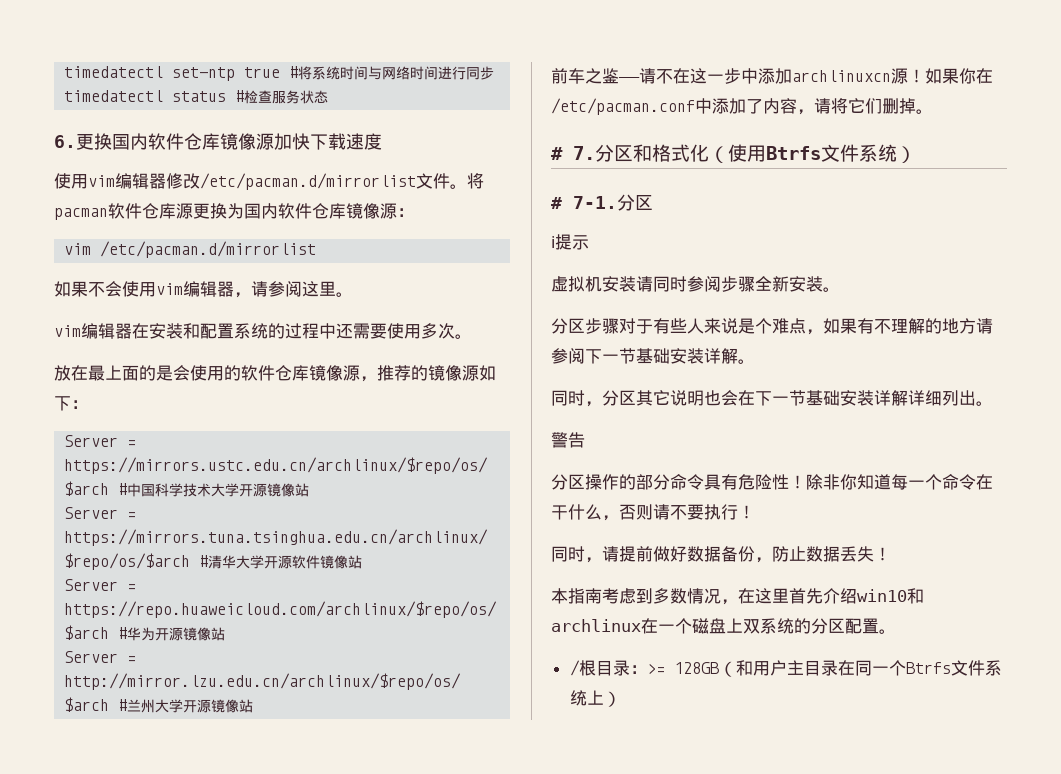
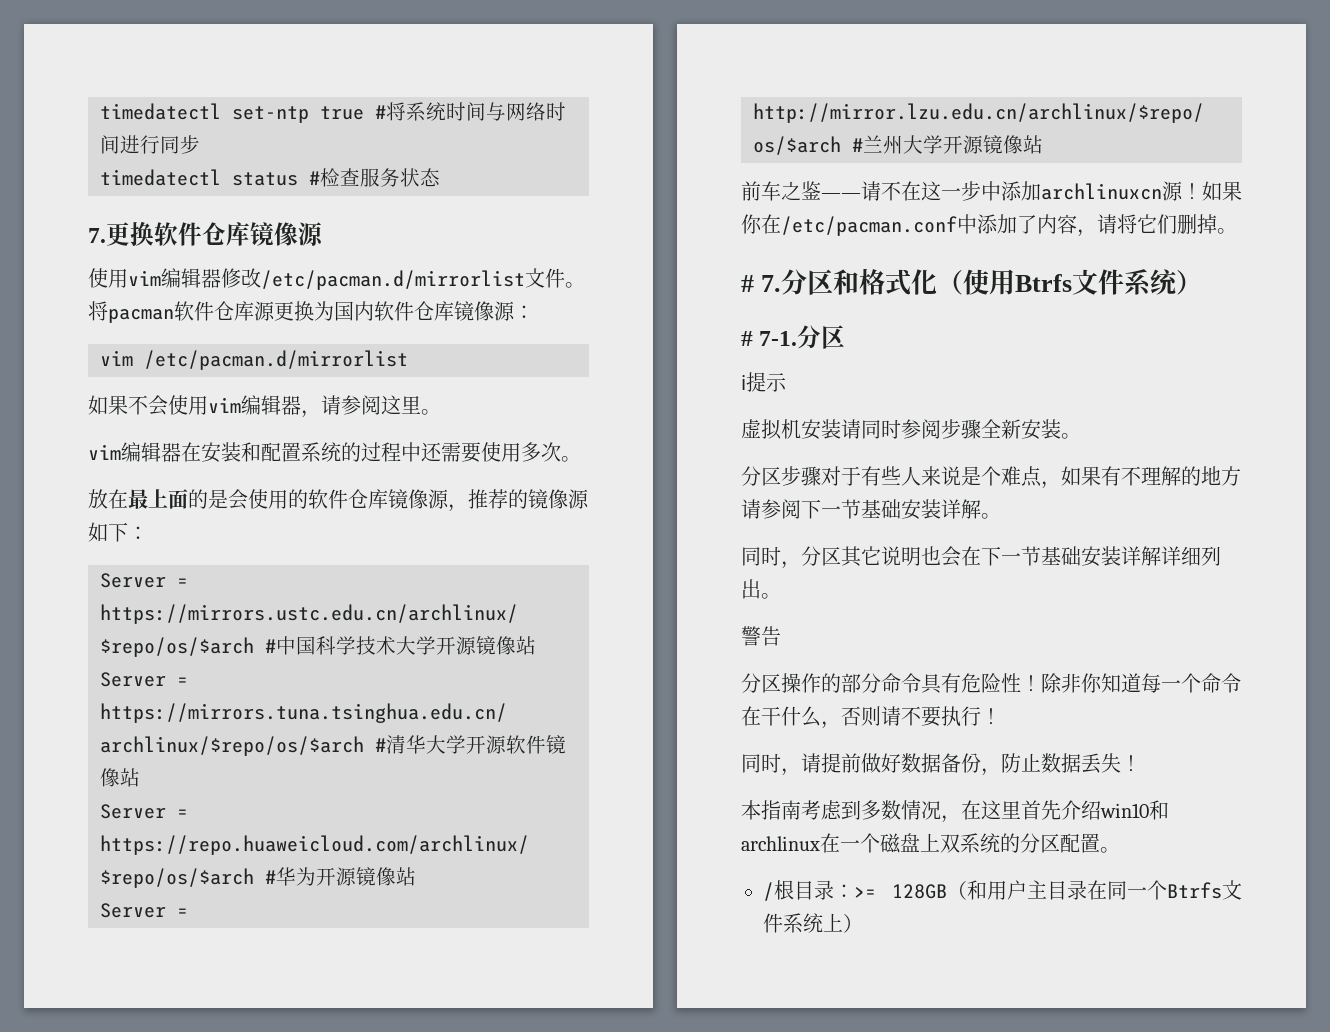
- 6.更换国内软件仓库镜像源加快下载速度
+ 7.更换软件仓库镜像源

